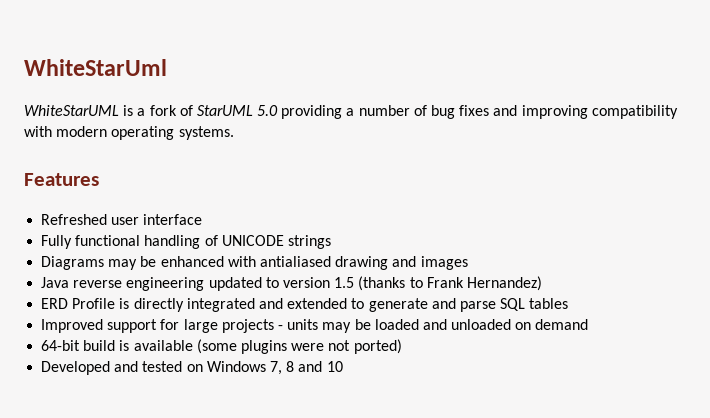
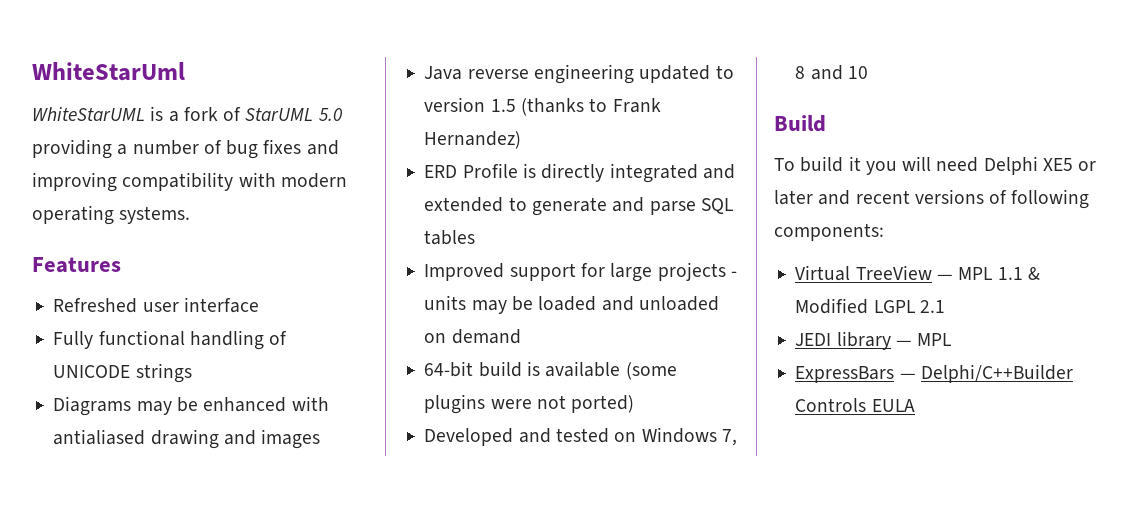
+ Build
+ To build it you will need Delphi XE5 or later and recent versions of following components:
+ Virtual TreeView — MPL 1.1 & Modified LGPL 2.1
+ JEDI library — MPL
+ ExpressBars — Delphi/C++Builder Controls EULA

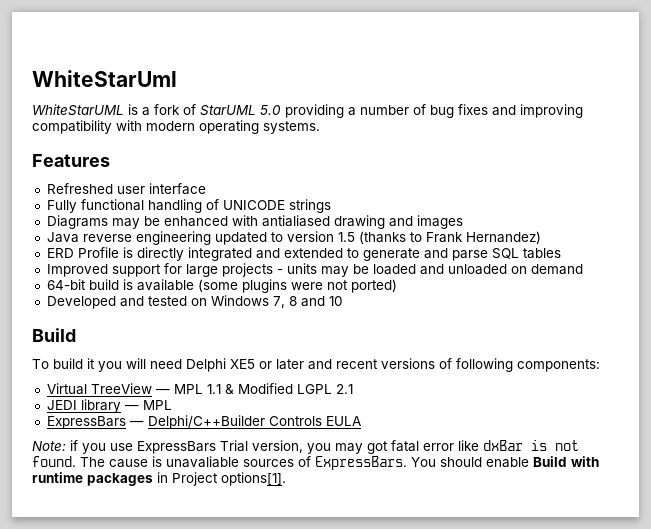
+ Note: if you use ExpressBars Trial version, you may got fatal error like dxBar is not found. The cause is unavaliable sources of ExpressBars. You should enable Build with runtime packages in Project options[1].

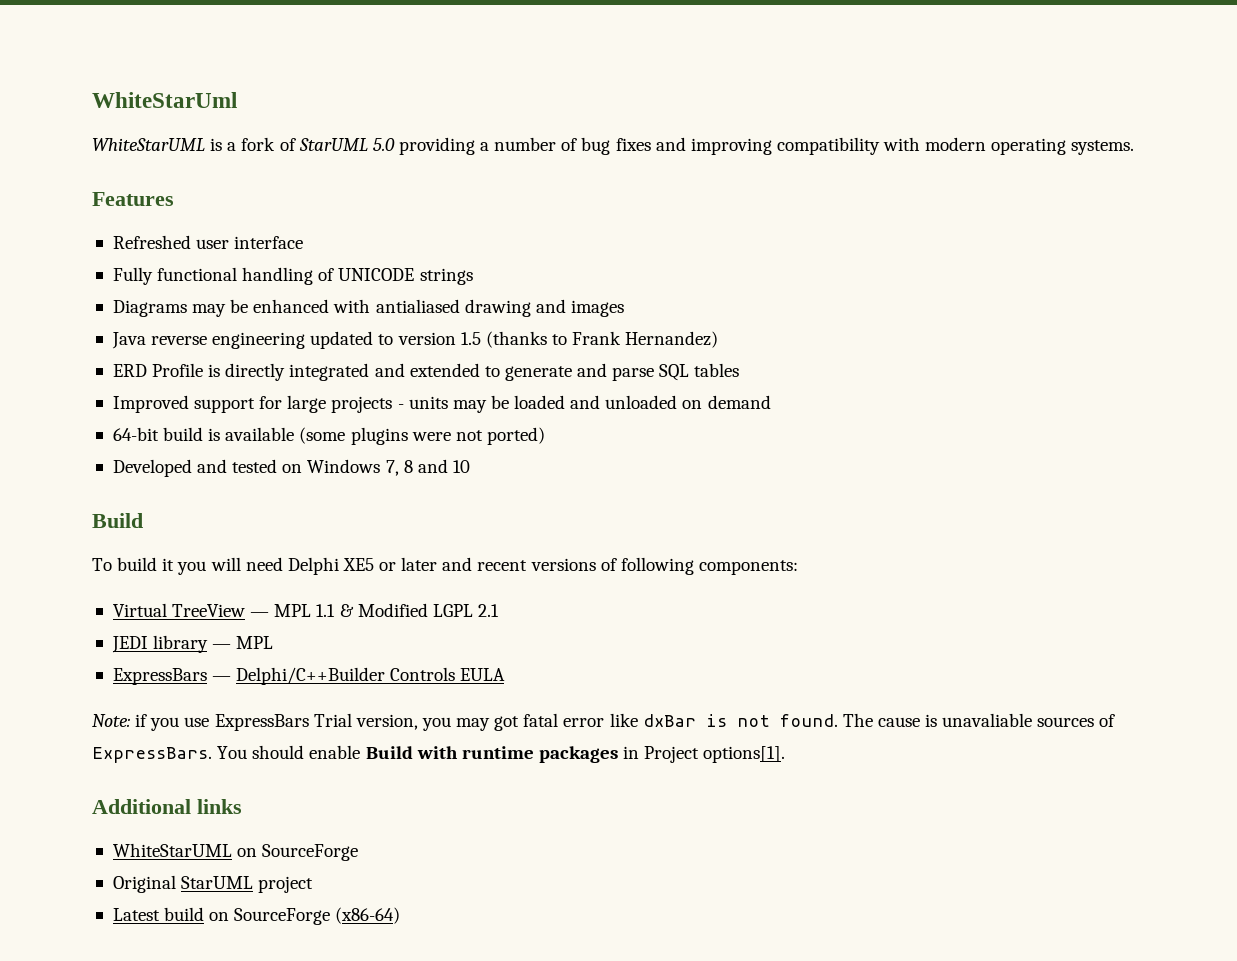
+ Additional links
+ WhiteStarUML on SourceForge
+ Original StarUML project
+ Latest build on SourceForge (x86-64)

